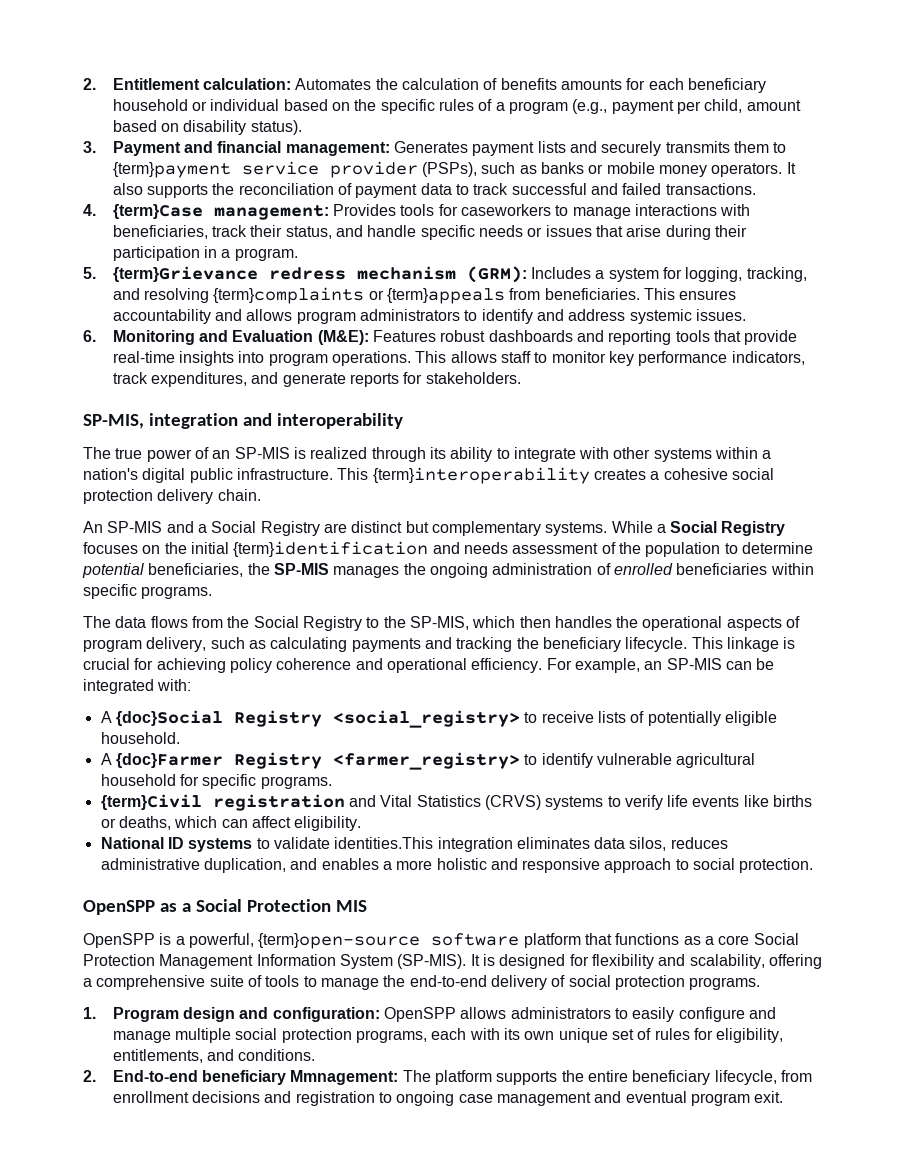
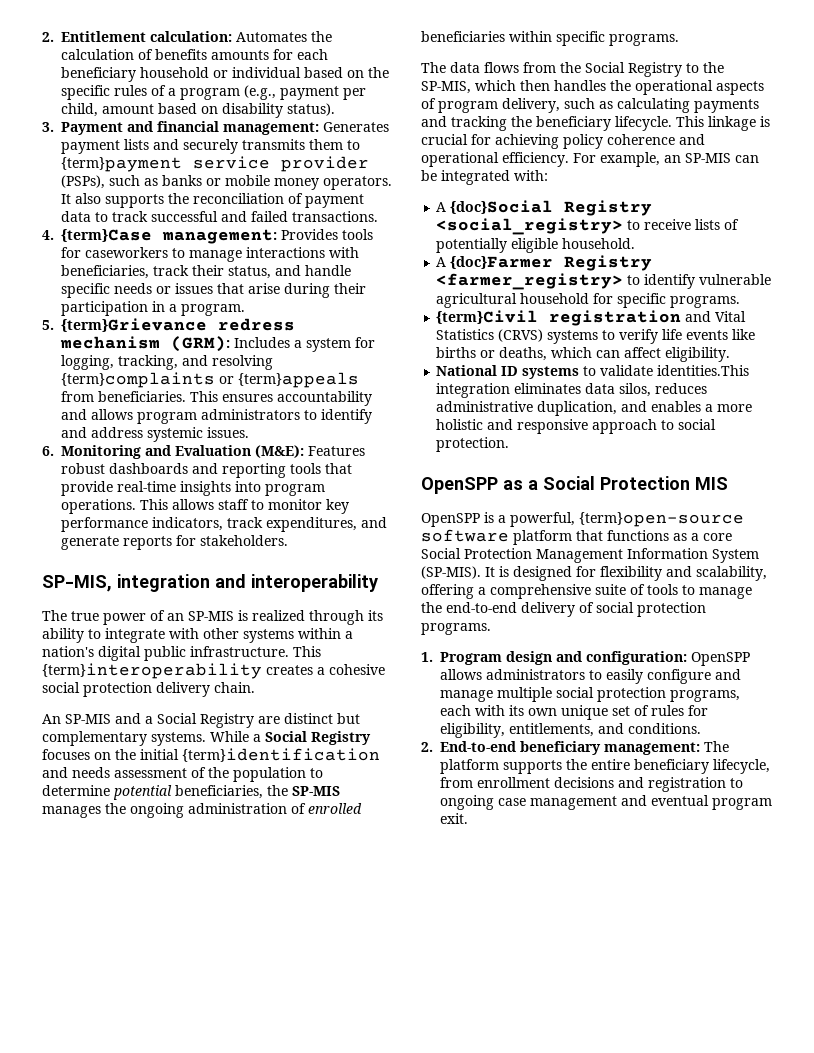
- 2. End-to-end beneficiary Mmnagement: The platform supports the entire beneficiary lifecycle, from enrollment decisions and registration to ongoing case management and eventual program exit.
+ 2. End-to-end beneficiary management: The platform supports the entire beneficiary lifecycle, from enrollment decisions and registration to ongoing case management and eventual program exit.

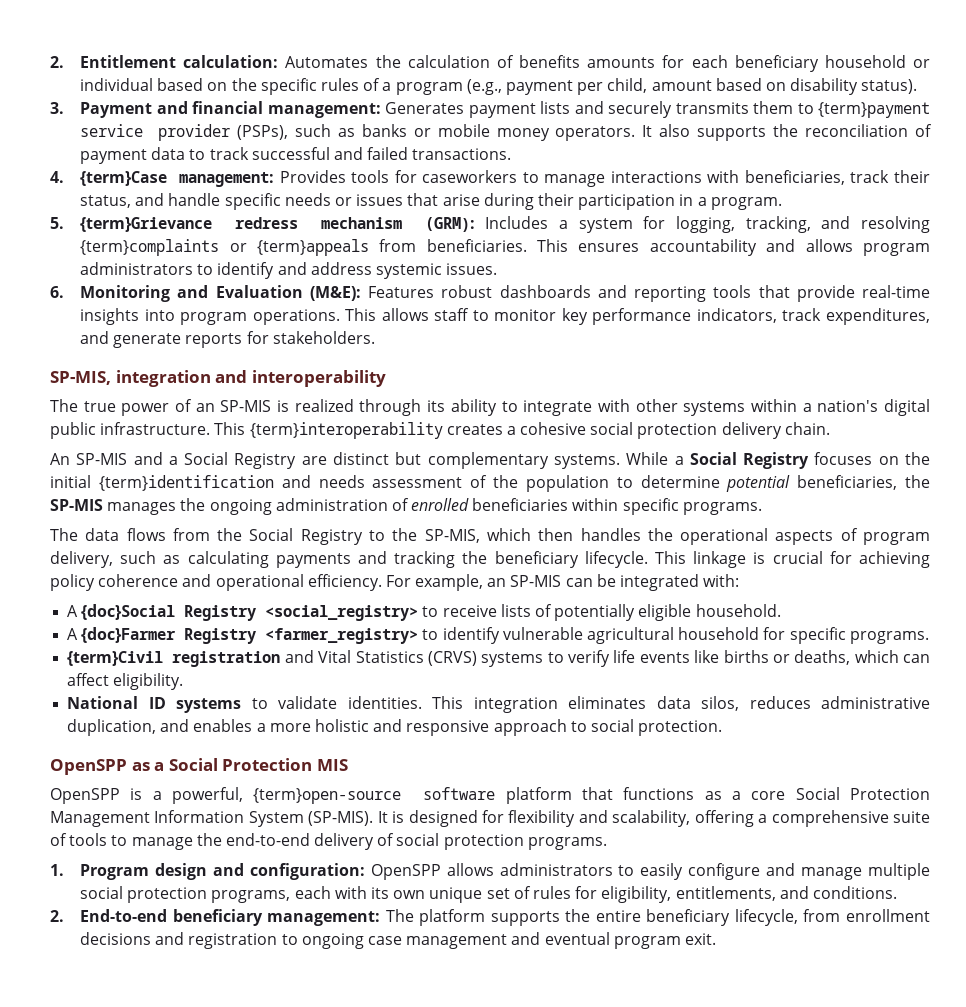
- National ID systems to validate identities.This integration eliminates data silos, reduces administrative duplication, and enables a more holistic and responsive approach to social protection.
+ National ID systems to validate identities. This integration eliminates data silos, reduces administrative duplication, and enables a more holistic and responsive approach to social protection.

